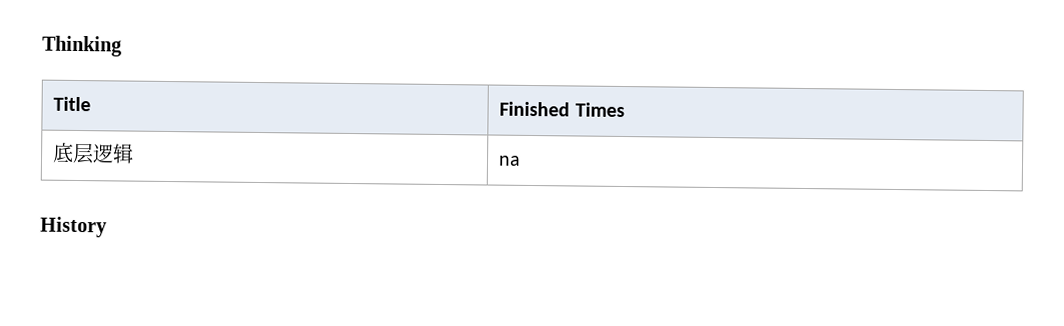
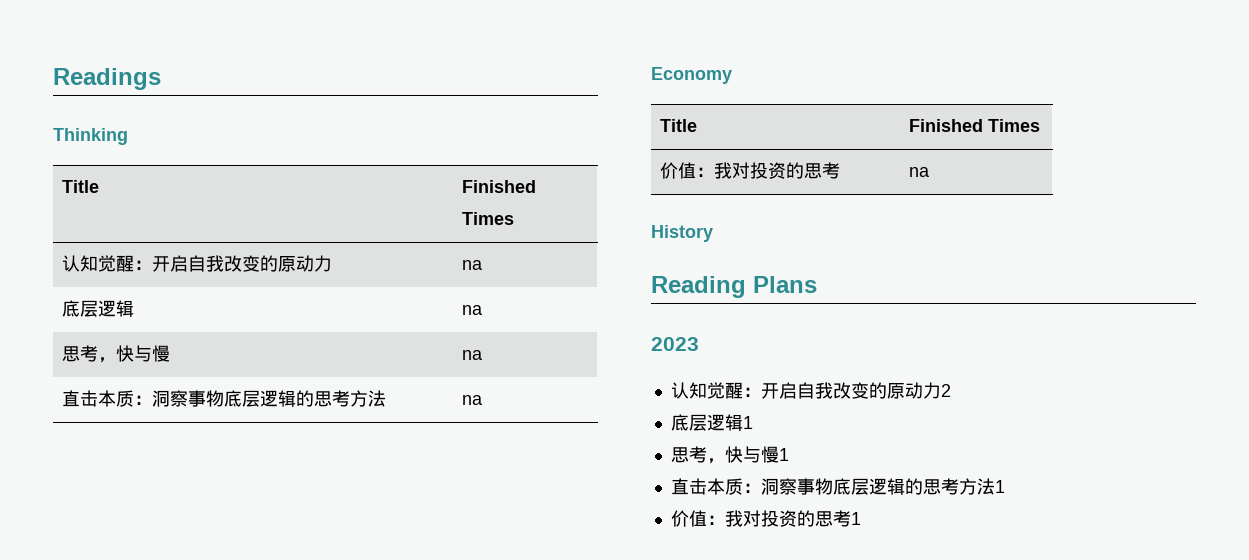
+ Readings
+ 认知觉醒：开启自我改变的原动力 | na
  底层逻辑 | na
+ 思考，快与慢 | na
+ 直击本质：洞察事物底层逻辑的思考方法 | na
+ Economy
+ Title | Finished Times
+ 价值：我对投资的思考 | na
  History
+ Reading Plans
+ 2023
+ 认知觉醒：开启自我改变的原动力2
+ 底层逻辑1
+ 思考，快与慢1
+ 直击本质：洞察事物底层逻辑的思考方法1
+ 价值：我对投资的思考1

